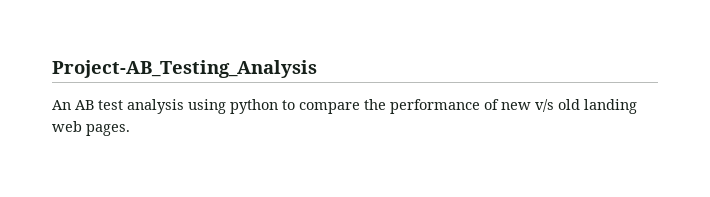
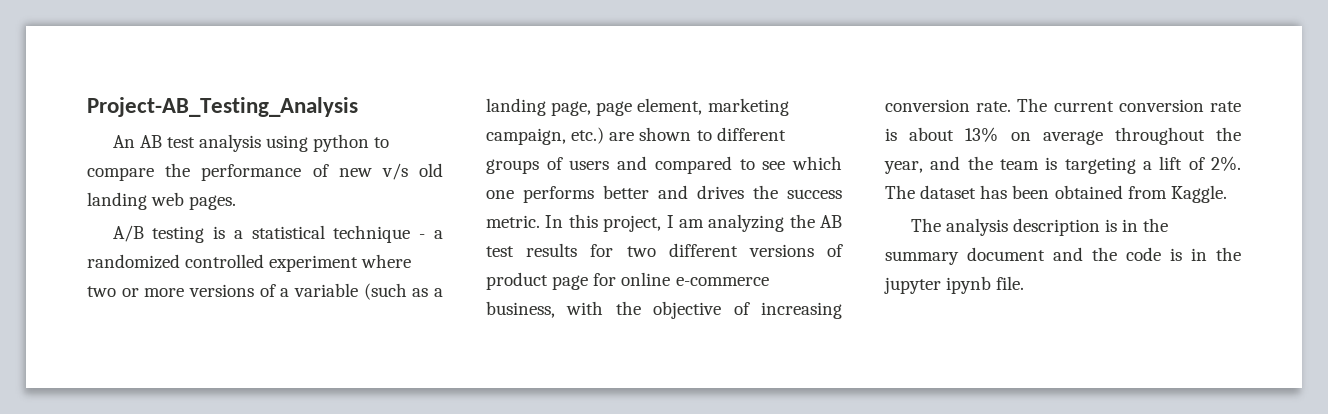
+ A/B testing is a statistical technique - a randomized controlled experiment where two or more versions of a variable (such as a landing page, page element, marketing campaign, etc.) are shown to different groups of users and compared to see which one performs better and drives the success metric. In this project, I am analyzing the AB test results for two different versions of product page for online e-commerce business, with the objective of increasing conversion rate. The current conversion rate is about 13% on average throughout the year, and the team is targeting a lift of 2%. The dataset has been obtained from Kaggle.
+ The analysis description is in the summary document and the code is in the jupyter ipynb file.

